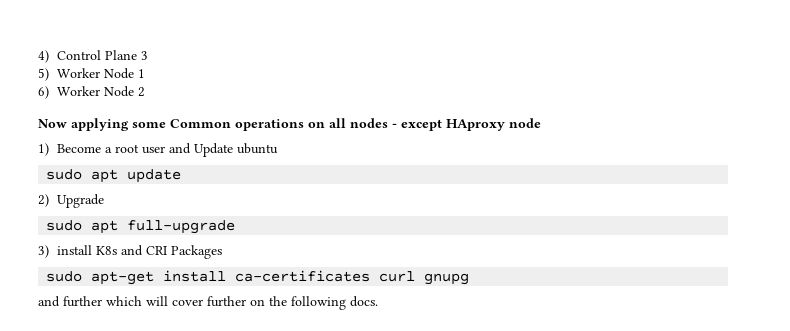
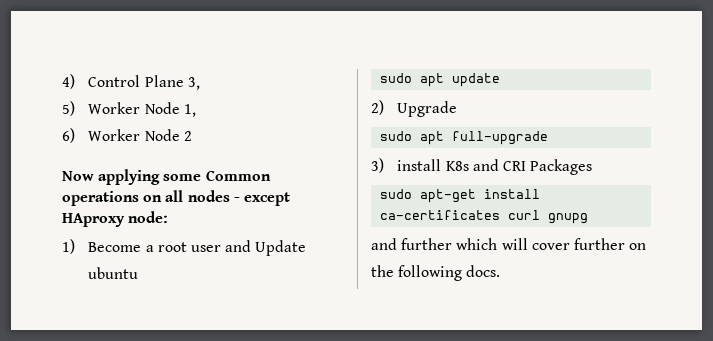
- 4) Control Plane 3
+ 4) Control Plane 3,
- 5) Worker Node 1
+ 5) Worker Node 1,
- Now applying some Common operations on all nodes - except HAproxy node
+ Now applying some Common operations on all nodes - except HAproxy node:

